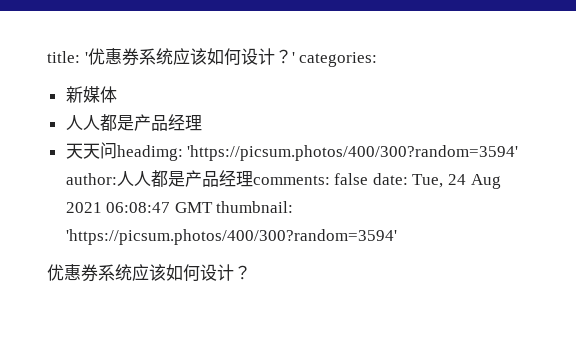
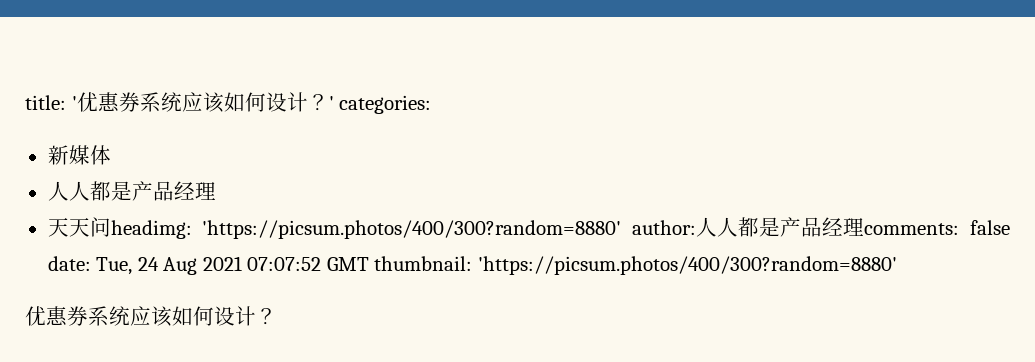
- 天天问headimg: 'https://picsum.photos/400/300?random=3594' author:人人都是产品经理comments: false date: Tue, 24 Aug 2021 06:08:47 GMT thumbnail: 'https://picsum.photos/400/300?random=3594'
+ 天天问headimg: 'https://picsum.photos/400/300?random=8880' author:人人都是产品经理comments: false date: Tue, 24 Aug 2021 07:07:52 GMT thumbnail: 'https://picsum.photos/400/300?random=8880'

